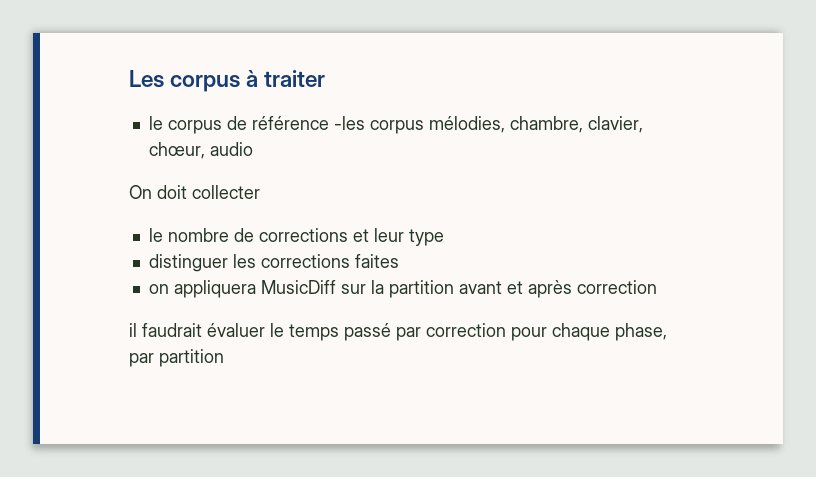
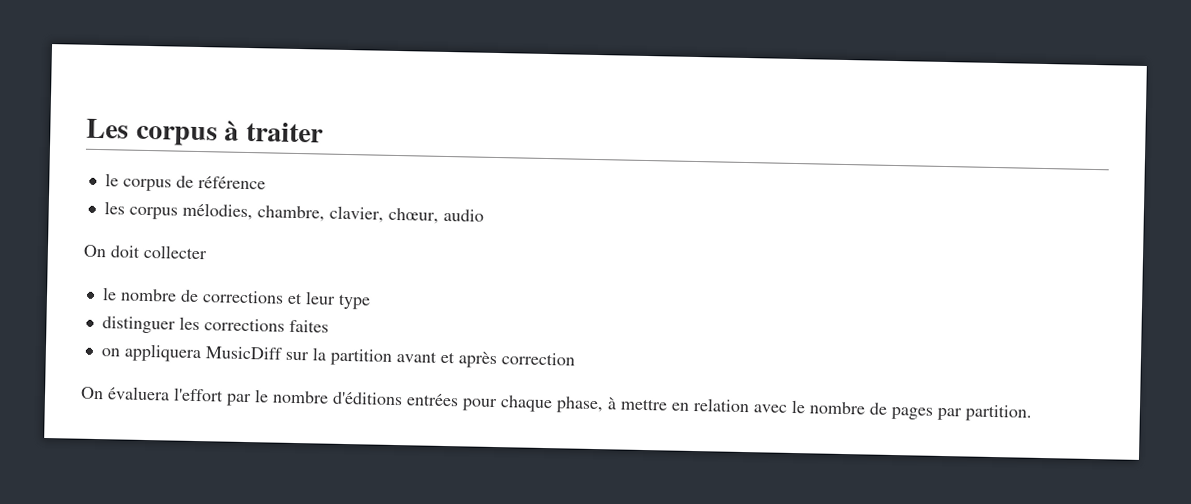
- le corpus de référence -les corpus mélodies, chambre, clavier, chœur, audio
+ le corpus de référence
+ les corpus mélodies, chambre, clavier, chœur, audio
- il faudrait évaluer le temps passé par correction pour chaque phase, par partition
+ On évaluera l'effort par le nombre d'éditions entrées pour chaque phase, à mettre en relation avec le nombre de pages par partition.

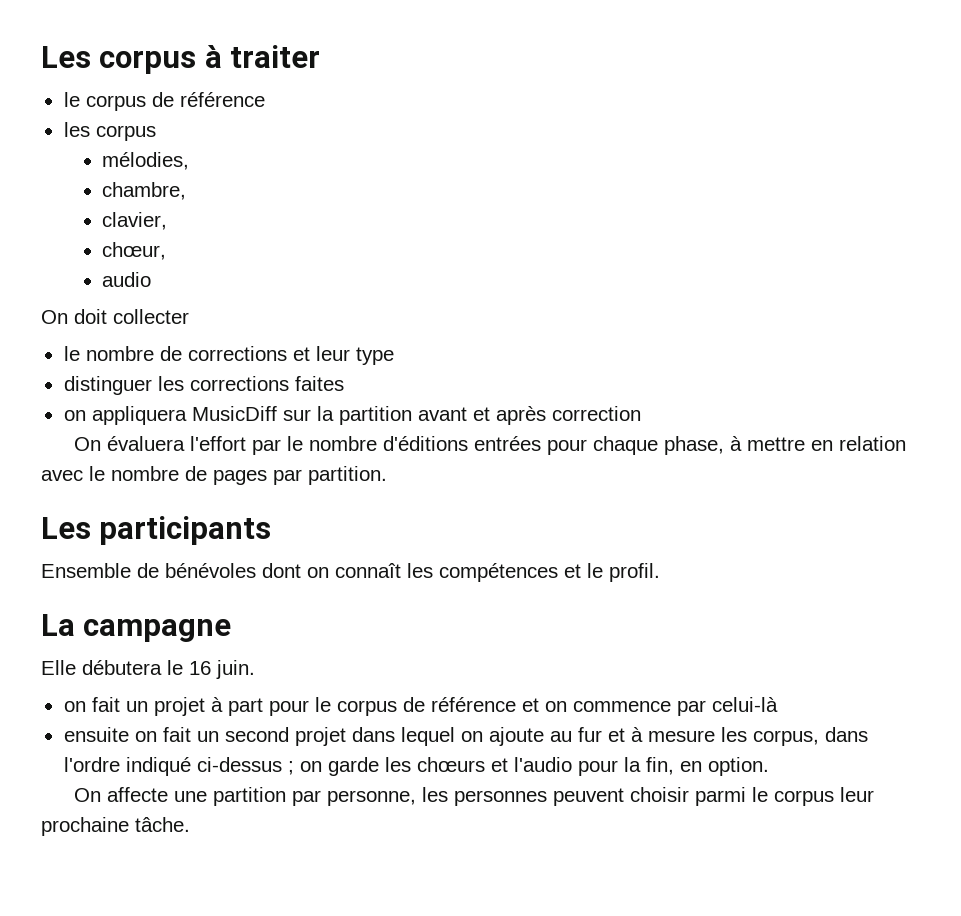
- les corpus mélodies, chambre, clavier, chœur, audio
+ les corpus
+ mélodies,
+ chambre,
+ clavier,
+ chœur,
+ audio
+ Les participants
+ Ensemble de bénévoles dont on connaît les compétences et le profil.
+ La campagne
+ Elle débutera le 16 juin.
+ on fait un projet à part pour le corpus de référence et on commence par celui-là
+ ensuite on fait un second projet dans lequel on ajoute au fur et à mesure les corpus, dans l'ordre indiqué ci-dessus ; on garde les chœurs et l'audio pour la fin, en option.
+ On affecte une partition par personne, les personnes peuvent choisir parmi le corpus leur prochaine tâche.

